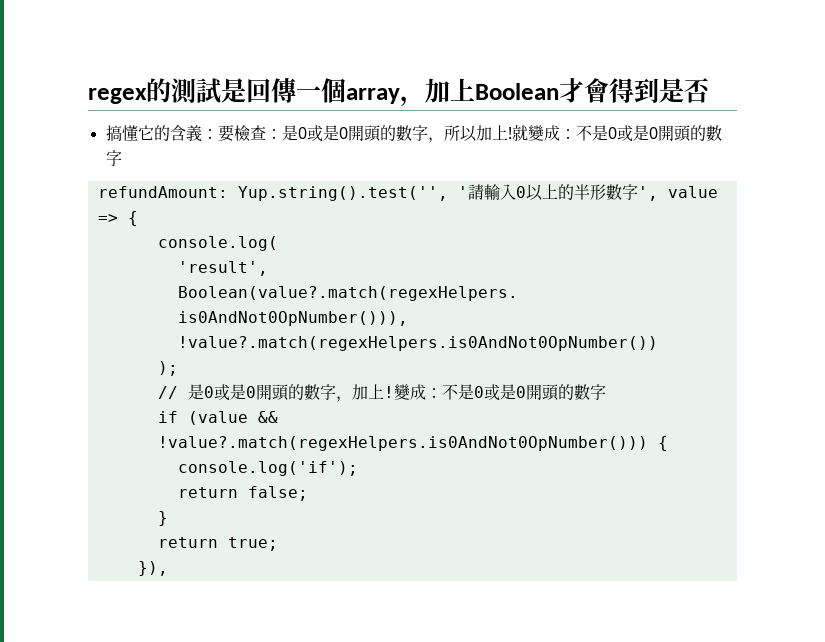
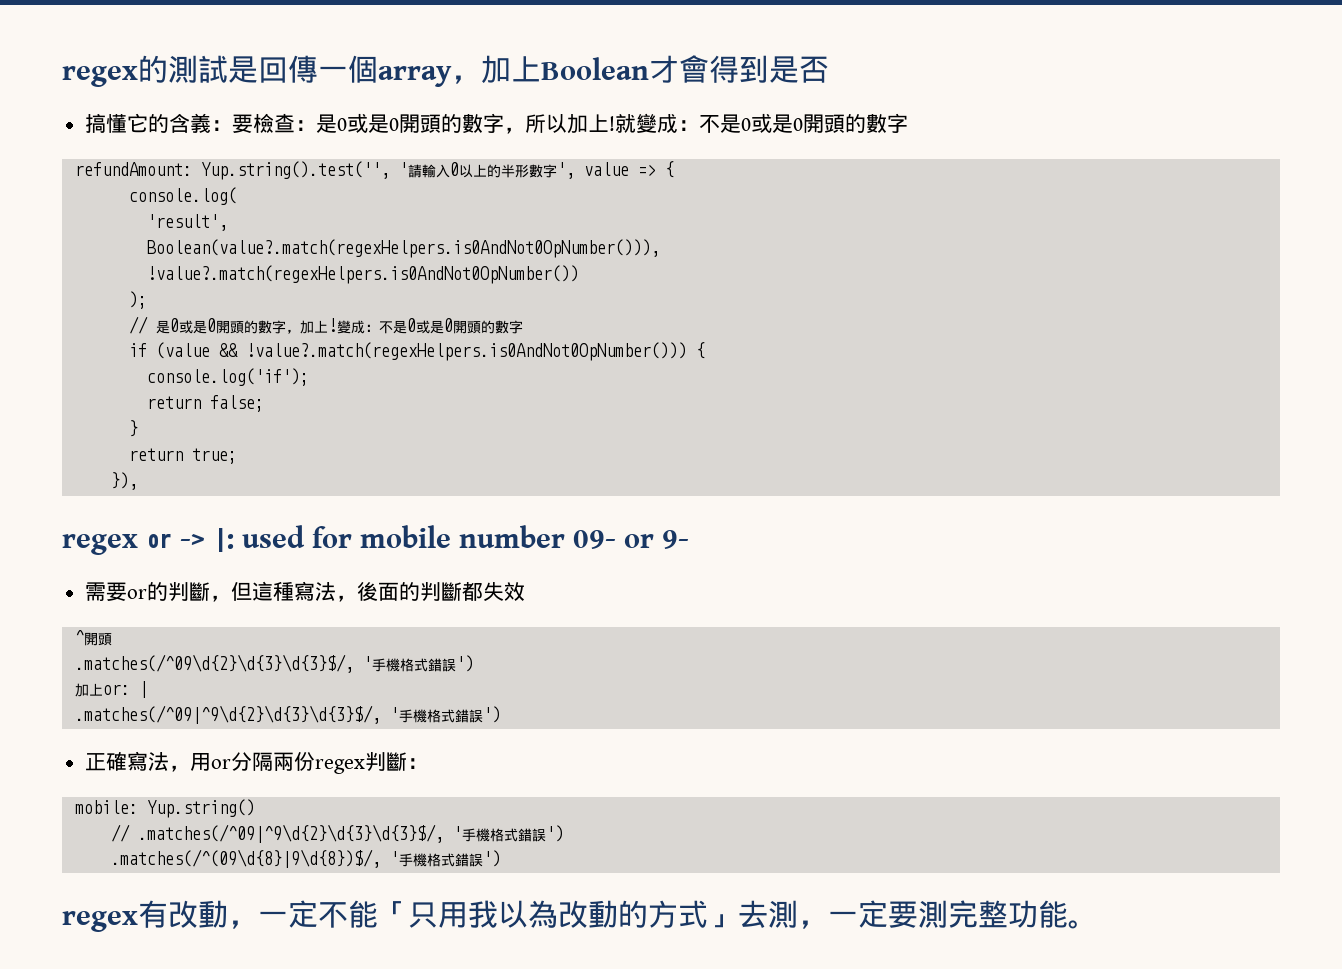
+ regex or -> |: used for mobile number 09- or 9-
+ 需要or的判斷，但這種寫法，後面的判斷都失效
+ ^開頭
+ .matches(/^09\d{2}\d{3}\d{3}$/, '手機格式錯誤')
+ 加上or: |
+ .matches(/^09|^9\d{2}\d{3}\d{3}$/, '手機格式錯誤')
+ 正確寫法，用or分隔兩份regex判斷：
+ mobile: Yup.string()
+ // .matches(/^09|^9\d{2}\d{3}\d{3}$/, '手機格式錯誤')
+ .matches(/^(09\d{8}|9\d{8})$/, '手機格式錯誤')
+ regex有改動，一定不能「只用我以為改動的方式」去測，一定要測完整功能。

